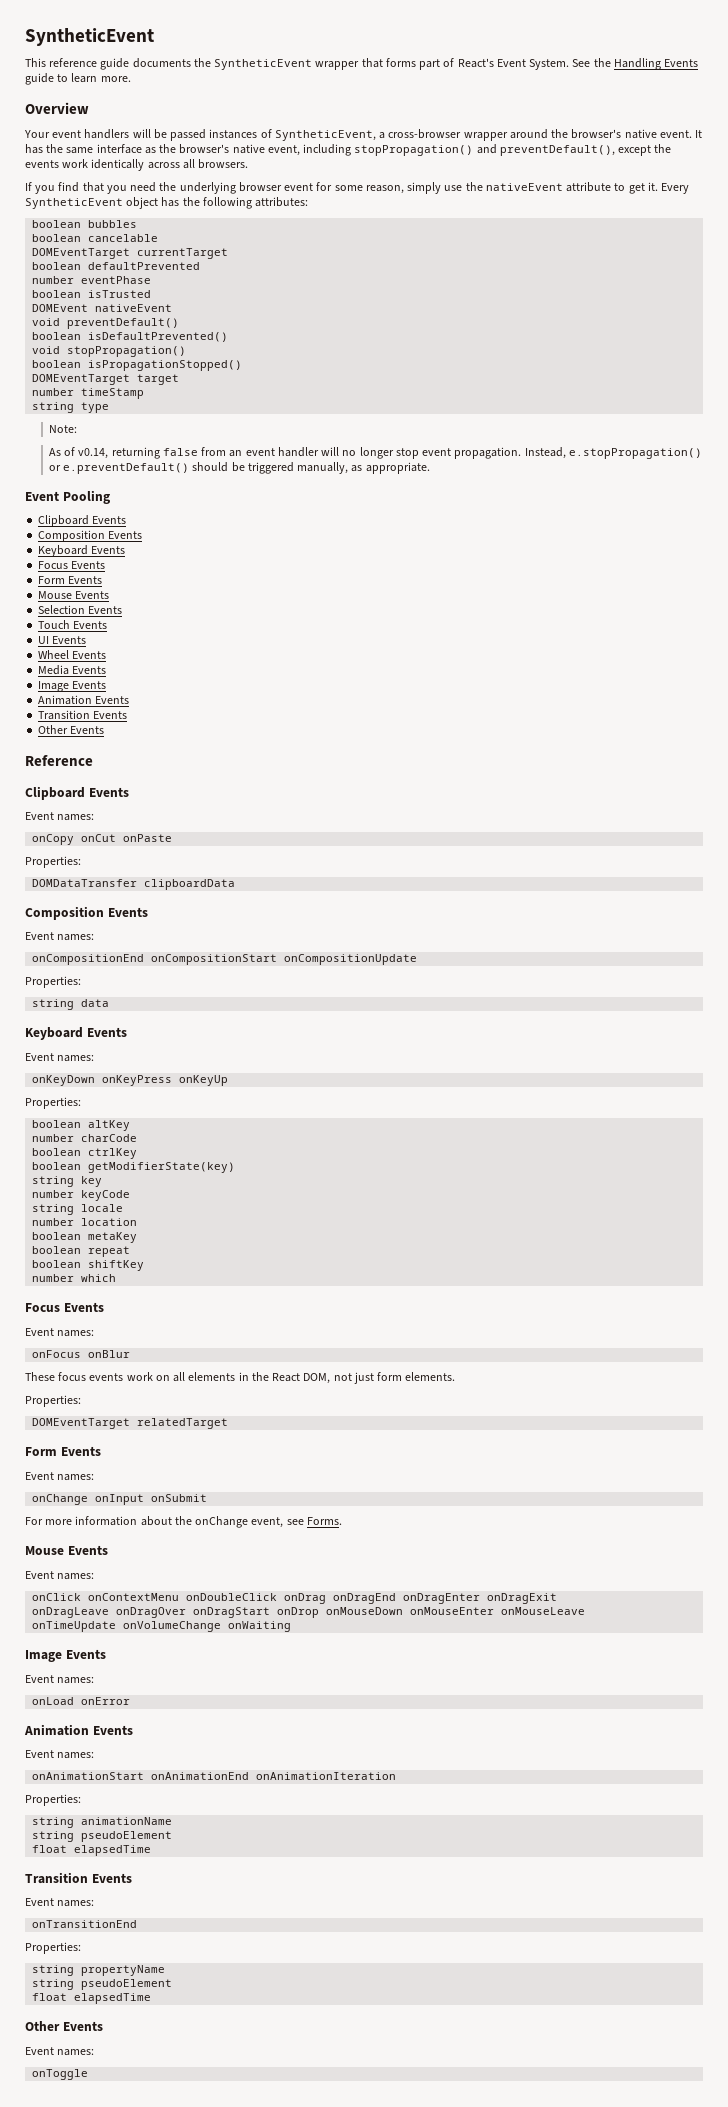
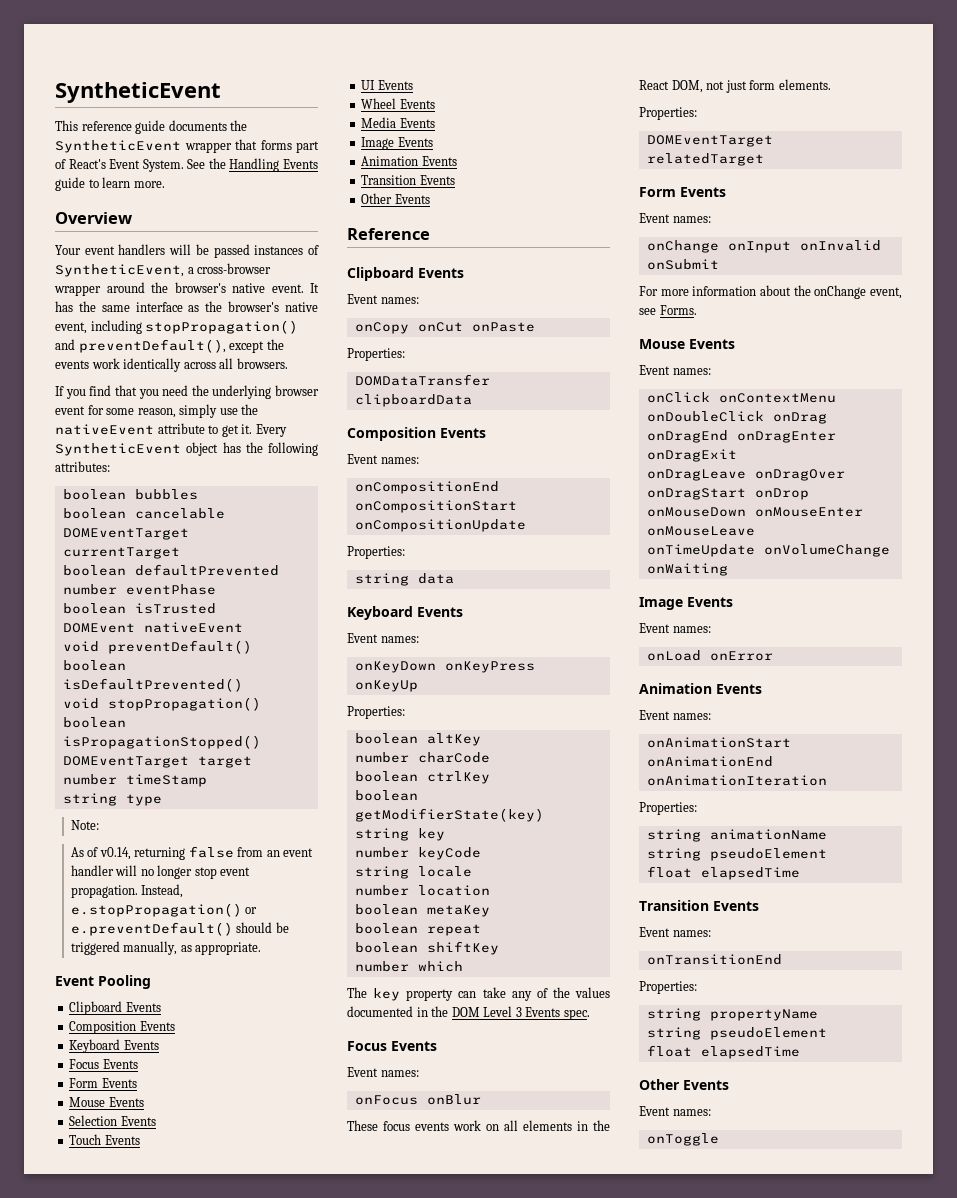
+ The key property can take any of the values documented in the DOM Level 3 Events spec.
- onChange onInput onSubmit
+ onChange onInput onInvalid onSubmit

